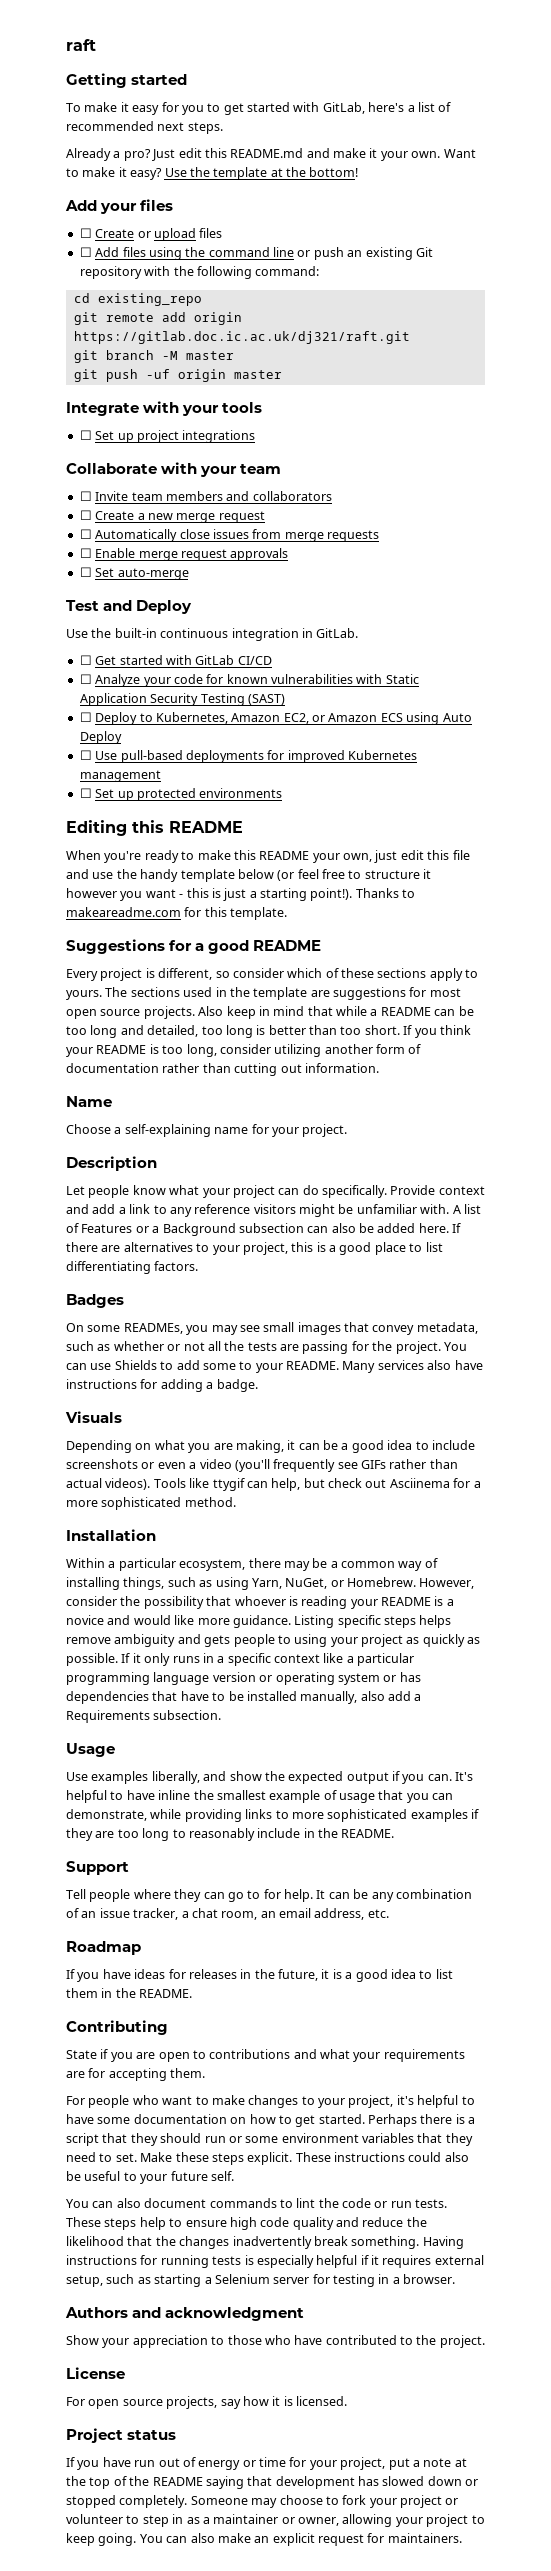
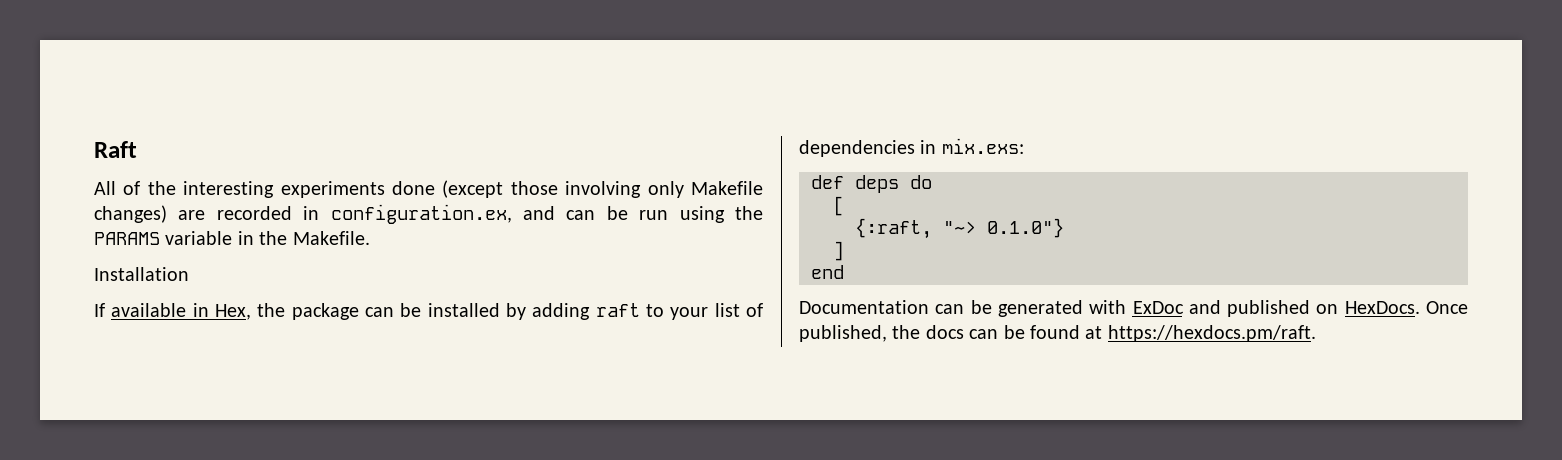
- raft
- Getting started
- To make it easy for you to get started with GitLab, here's a list of recommended next steps.
- Already a pro? Just edit this README.md and make it your own. Want to make it easy? Use the template at the bottom!
- Add your files
- ☐ Create or upload files
- ☐ Add files using the command line or push an existing Git repository with the following command:
- cd existing_repo
- git remote add origin https://gitlab.doc.ic.ac.uk/dj321/raft.git
- git branch -M master
- git push -uf origin master
- Integrate with your tools
- ☐ Set up project integrations
- Collaborate with your team
- ☐ Invite team members and collaborators
- ☐ Create a new merge request
- ☐ Automatically close issues from merge requests
- ☐ Enable merge request approvals
- ☐ Set auto-merge
- Test and Deploy
- Use the built-in continuous integration in GitLab.
- ☐ Get started with GitLab CI/CD
- ☐ Analyze your code for known vulnerabilities with Static Application Security Testing (SAST)
- ☐ Deploy to Kubernetes, Amazon EC2, or Amazon ECS using Auto Deploy
- ☐ Use pull-based deployments for improved Kubernetes management
- ☐ Set up protected environments
- Editing this README
- When you're ready to make this README your own, just edit this file and use the handy template below (or feel free to structure it however you want - this is just a starting point!). Thanks to makeareadme.com for this template.
- Suggestions for a good README
- Every project is different, so consider which of these sections apply to yours. The sections used in the template are suggestions for most open source projects. Also keep in mind that while a README can be too long and detailed, too long is better than too short. If you think your README is too long, consider utilizing another form of documentation rather than cutting out information.
- Name
- Choose a self-explaining name for your project.
- Description
- Let people know what your project can do specifically. Provide context and add a link to any reference visitors might be unfamiliar with. A list of Features or a Background subsection can also be added here. If there are alternatives to your project, this is a good place to list differentiating factors.
- Badges
- On some READMEs, you may see small images that convey metadata, such as whether or not all the tests are passing for the project. You can use Shields to add some to your README. Many services also have instructions for adding a badge.
- Visuals
- Depending on what you are making, it can be a good idea to include screenshots or even a video (you'll frequently see GIFs rather than actual videos). Tools like ttygif can help, but check out Asciinema for a more sophisticated method.
+ Raft
+ All of the interesting experiments done (except those involving only Makefile changes) are recorded in configuration.ex, and can be run using the PARAMS variable in the Makefile.
  Installation
- Within a particular ecosystem, there may be a common way of installing things, such as using Yarn, NuGet, or Homebrew. However, consider the possibility that whoever is reading your README is a novice and would like more guidance. Listing specific steps helps remove ambiguity and gets people to using your project as quickly as possible. If it only runs in a specific context like a particular programming language version or operating system or has dependencies that have to be installed manually, also add a Requirements subsection.
- Usage
- Use examples liberally, and show the expected output if you can. It's helpful to have inline the smallest example of usage that you can demonstrate, while providing links to more sophisticated examples if they are too long to reasonably include in the README.
- Support
- Tell people where they can go to for help. It can be any combination of an issue tracker, a chat room, an email address, etc.
- Roadmap
- If you have ideas for releases in the future, it is a good idea to list them in the README.
- Contributing
- State if you are open to contributions and what your requirements are for accepting them.
- For people who want to make changes to your project, it's helpful to have some documentation on how to get started. Perhaps there is a script that they should run or some environment variables that they need to set. Make these steps explicit. These instructions could also be useful to your future self.
- You can also document commands to lint the code or run tests. These steps help to ensure high code quality and reduce the likelihood that the changes inadvertently break something. Having instructions for running tests is especially helpful if it requires external setup, such as starting a Selenium server for testing in a browser.
- Authors and acknowledgment
- Show your appreciation to those who have contributed to the project.
- License
- For open source projects, say how it is licensed.
- Project status
- If you have run out of energy or time for your project, put a note at the top of the README saying that development has slowed down or stopped completely. Someone may choose to fork your project or volunteer to step in as a maintainer or owner, allowing your project to keep going. You can also make an explicit request for maintainers.
+ If available in Hex, the package can be installed by adding raft to your list of dependencies in mix.exs:
+ def deps do
+ [
+ {:raft, "~> 0.1.0"}
+ ]
+ end
+ Documentation can be generated with ExDoc and published on HexDocs. Once published, the docs can be found at https://hexdocs.pm/raft.

